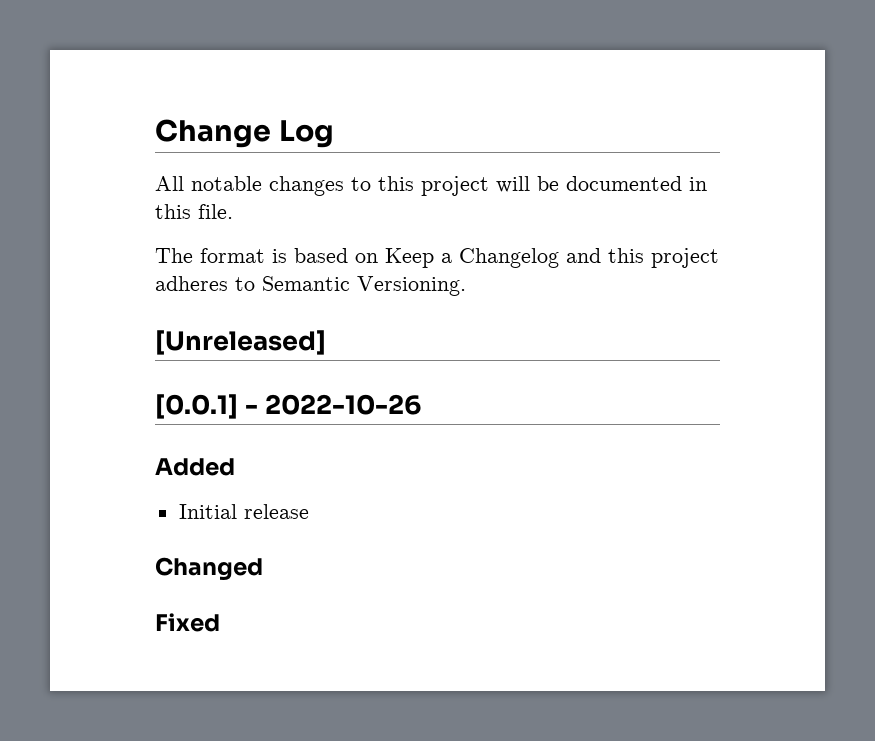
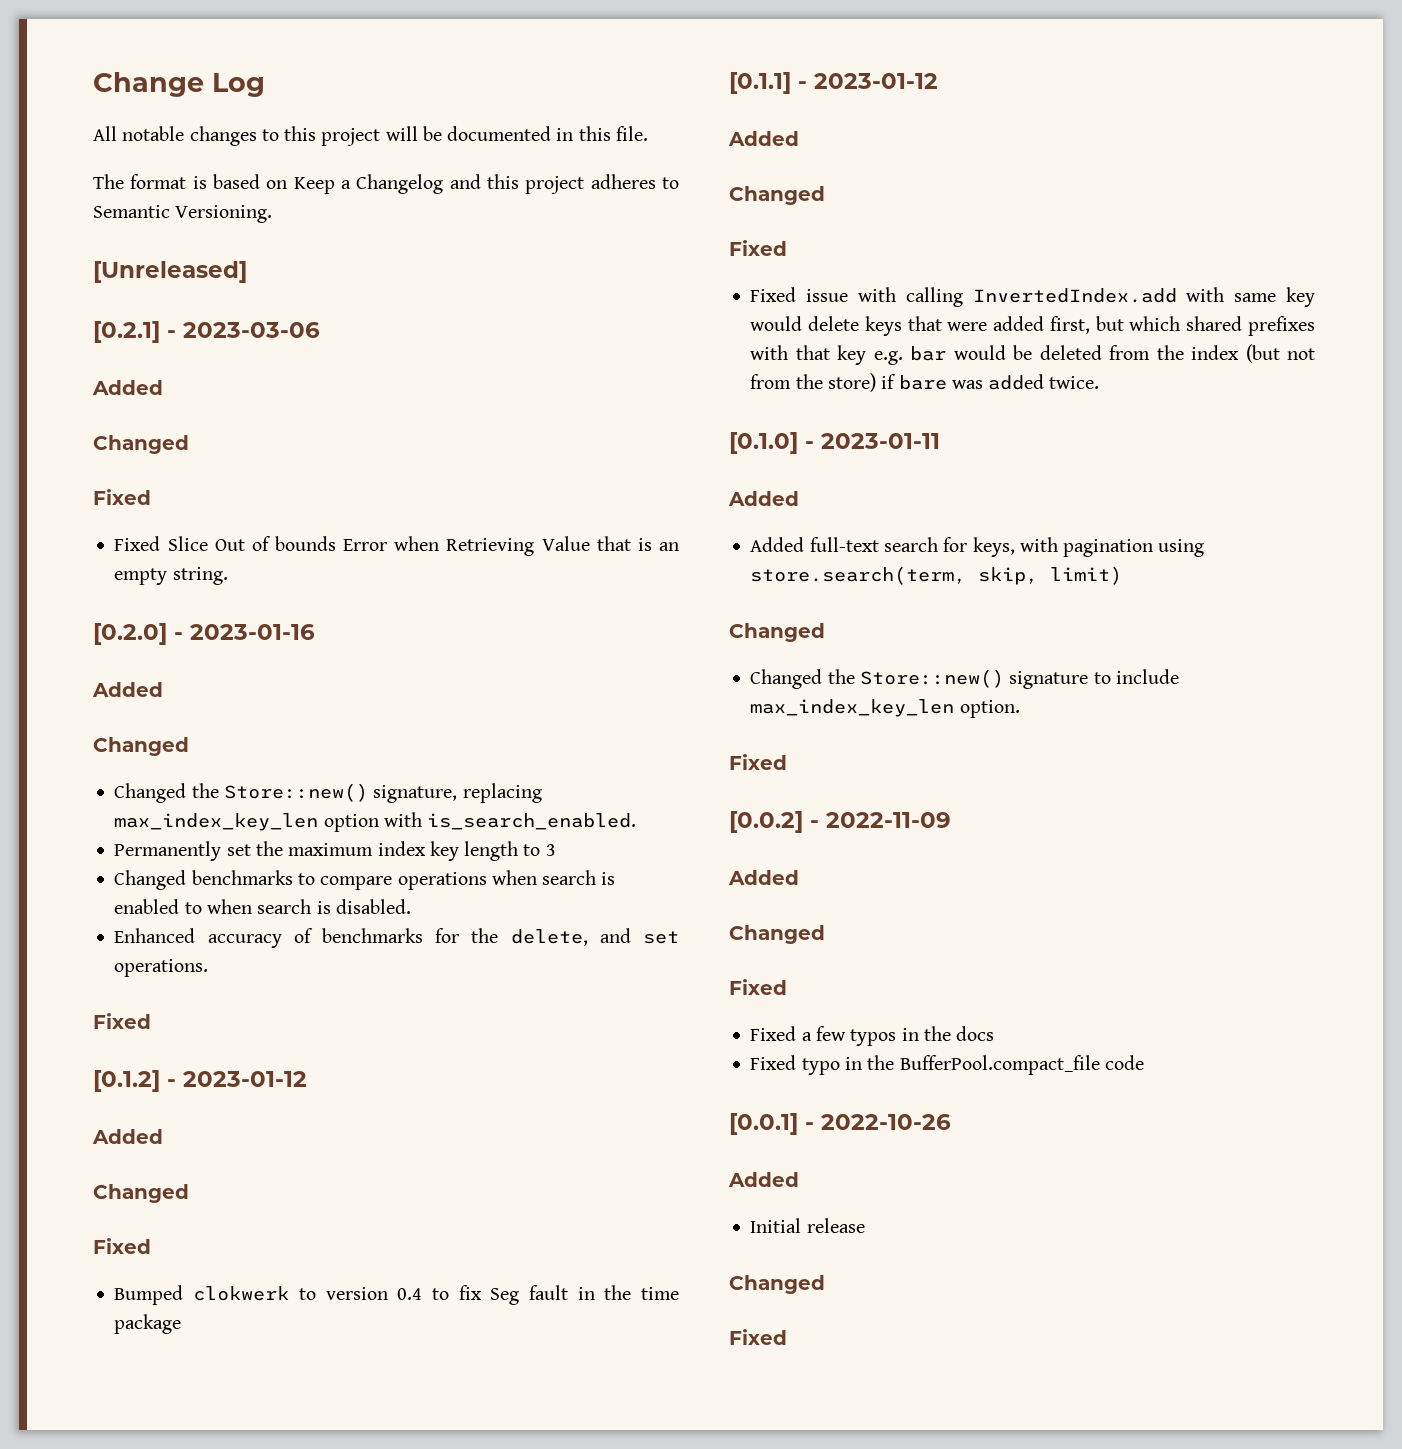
+ [0.2.1] - 2023-03-06
+ Added
+ Changed
+ Fixed
+ Fixed Slice Out of bounds Error when Retrieving Value that is an empty string.
+ [0.2.0] - 2023-01-16
+ Added
+ Changed
+ Changed the Store::new() signature, replacing max_index_key_len option with is_search_enabled.
+ Permanently set the maximum index key length to 3
+ Changed benchmarks to compare operations when search is enabled to when search is disabled.
+ Enhanced accuracy of benchmarks for the delete, and set operations.
+ Fixed
+ [0.1.2] - 2023-01-12
+ Added
+ Changed
+ Fixed
+ Bumped clokwerk to version 0.4 to fix Seg fault in the time package
+ [0.1.1] - 2023-01-12
+ Added
+ Changed
+ Fixed
+ Fixed issue with calling InvertedIndex.add with same key would delete keys that were added first, but which shared prefixes with that key e.g. bar would be deleted from the index (but not from the store) if bare was added twice.
+ [0.1.0] - 2023-01-11
+ Added
+ Added full-text search for keys, with pagination using store.search(term, skip, limit)
+ Changed
+ Changed the Store::new() signature to include max_index_key_len option.
+ Fixed
+ [0.0.2] - 2022-11-09
+ Added
+ Changed
+ Fixed
+ Fixed a few typos in the docs
+ Fixed typo in the BufferPool.compact_file code

